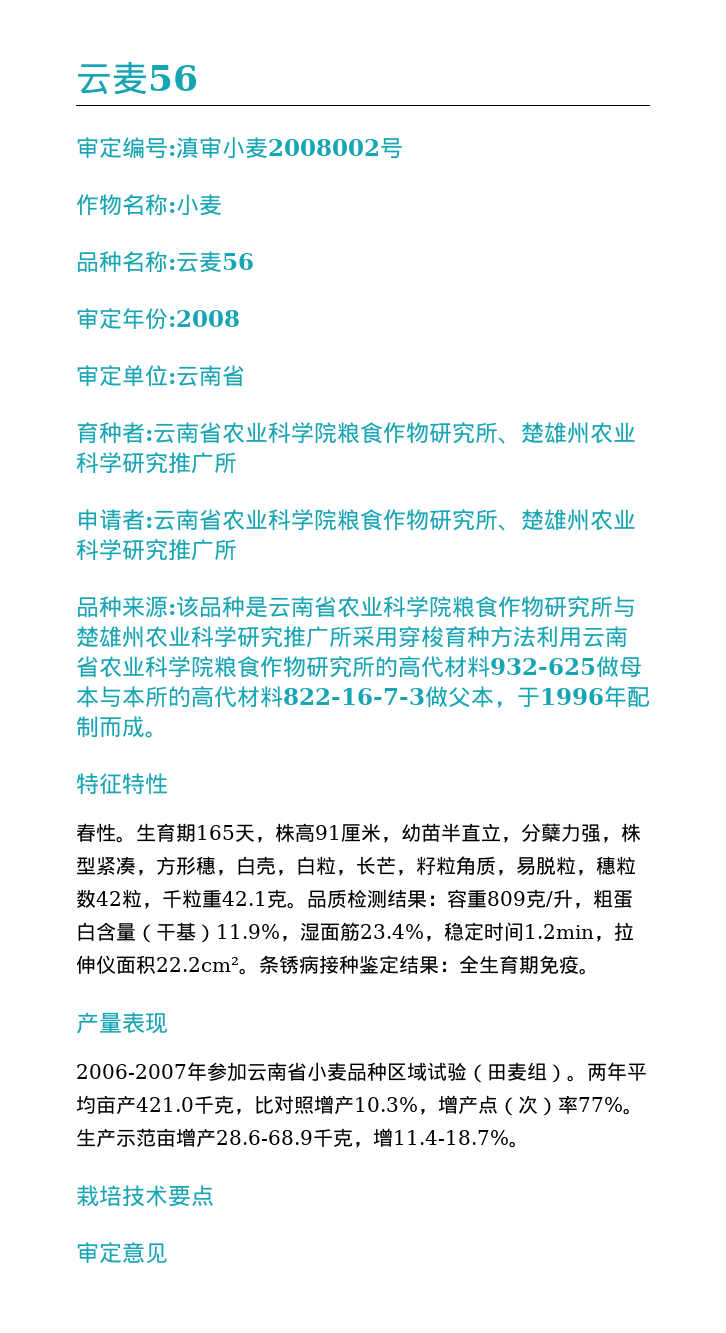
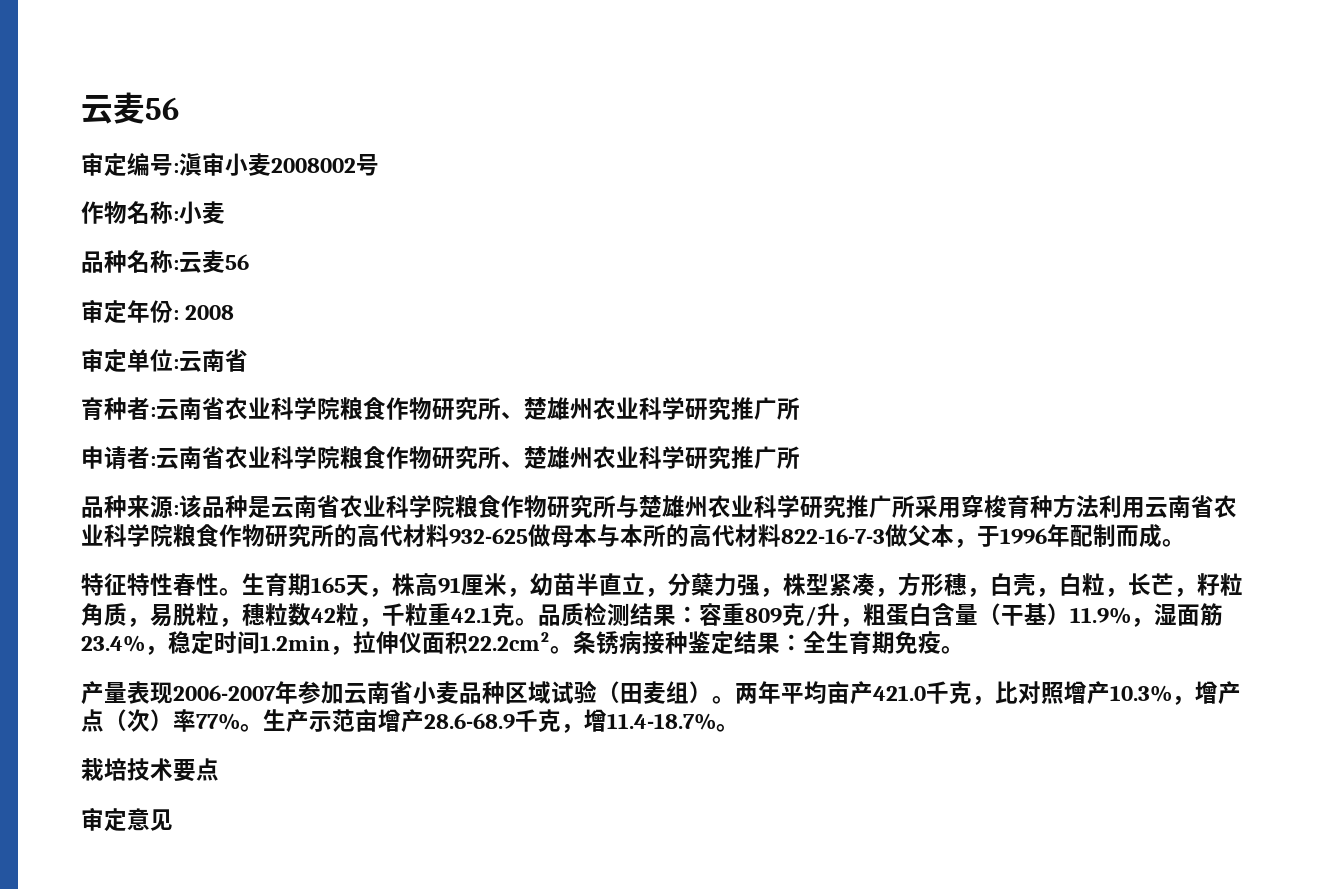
- 审定年份:2008
+ 审定年份: 2008
- 特征特性
- 春性。
+ 特征特性春性。
- 产量表现
- 2006-2007年参加云南省小麦品种区域试验（田麦组）。
+ 产量表现2006-2007年参加云南省小麦品种区域试验（田麦组）。

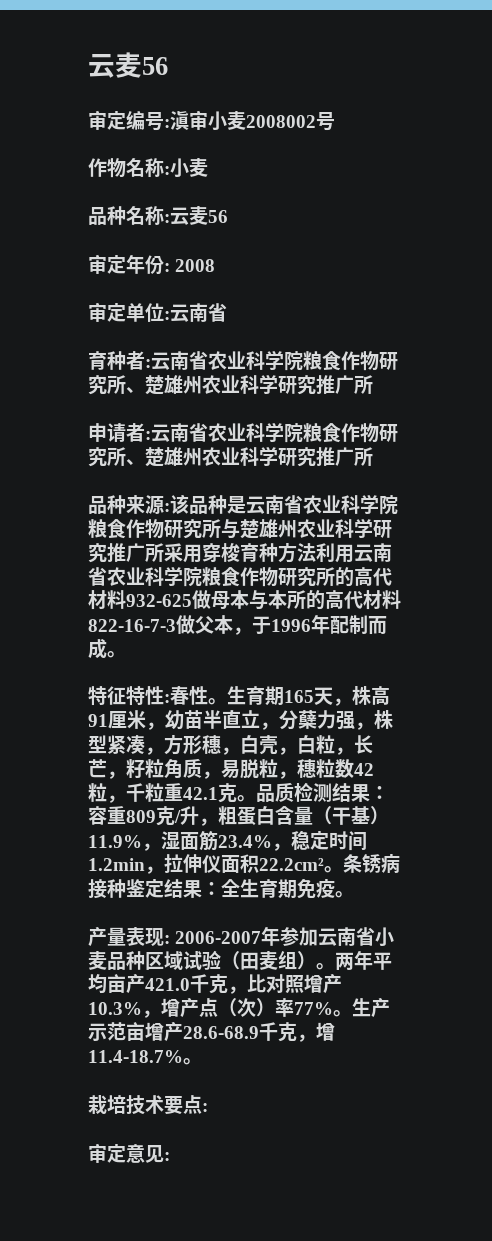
- 特征特性春性。
+ 特征特性:春性。
- 产量表现2006-2007年参加云南省小麦品种区域试验（田麦组）。
+ 产量表现: 2006-2007年参加云南省小麦品种区域试验（田麦组）。
- 栽培技术要点
+ 栽培技术要点:
- 审定意见
+ 审定意见:

